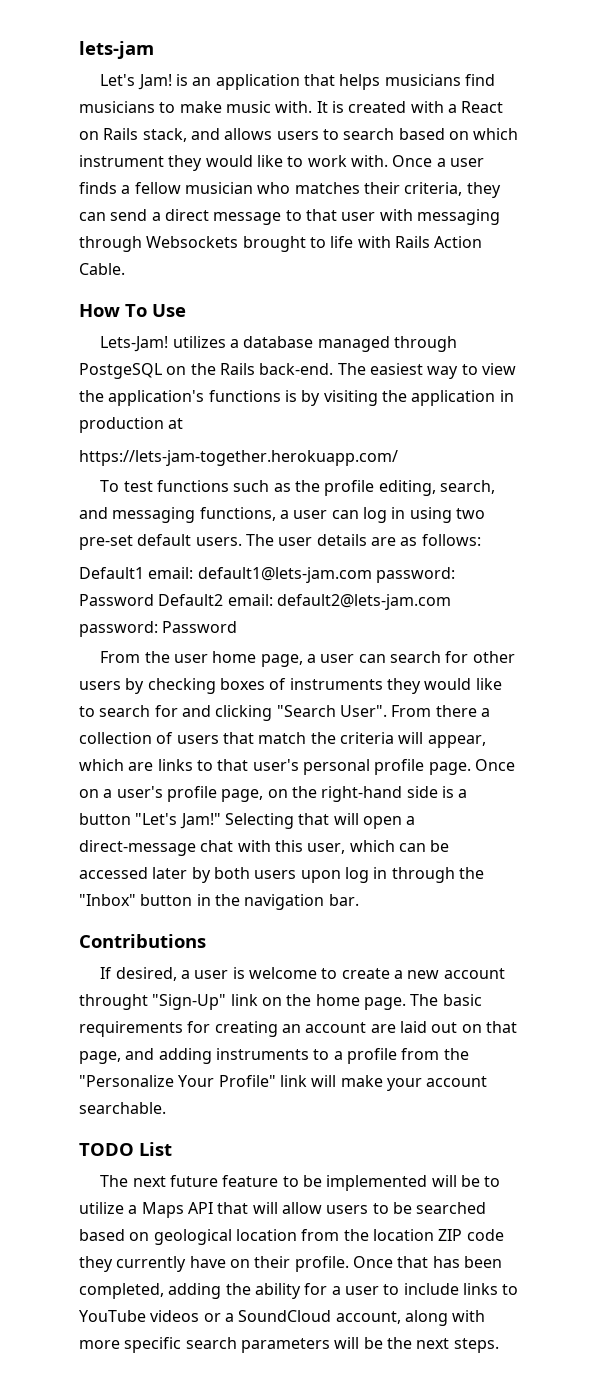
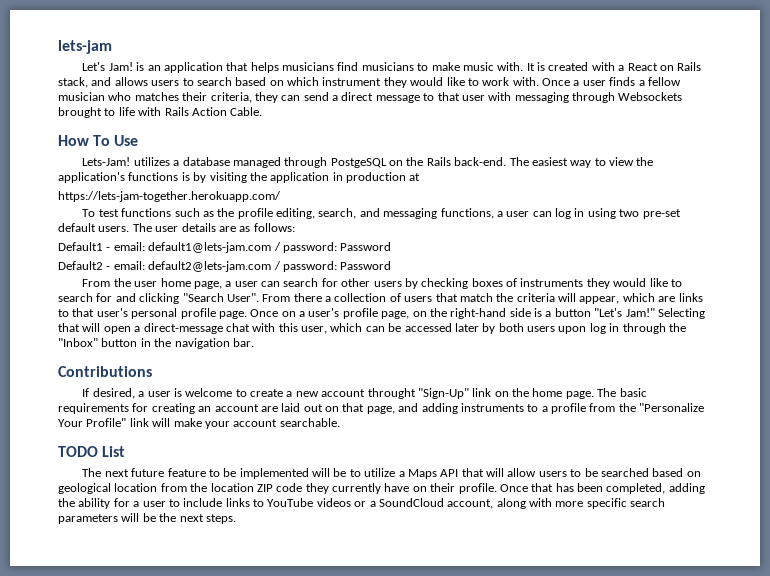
- Default1 email: default1@lets-jam.com password: Password Default2 email: default2@lets-jam.com password: Password
+ Default1 - email: default1@lets-jam.com / password: Password
+ Default2 - email: default2@lets-jam.com / password: Password

